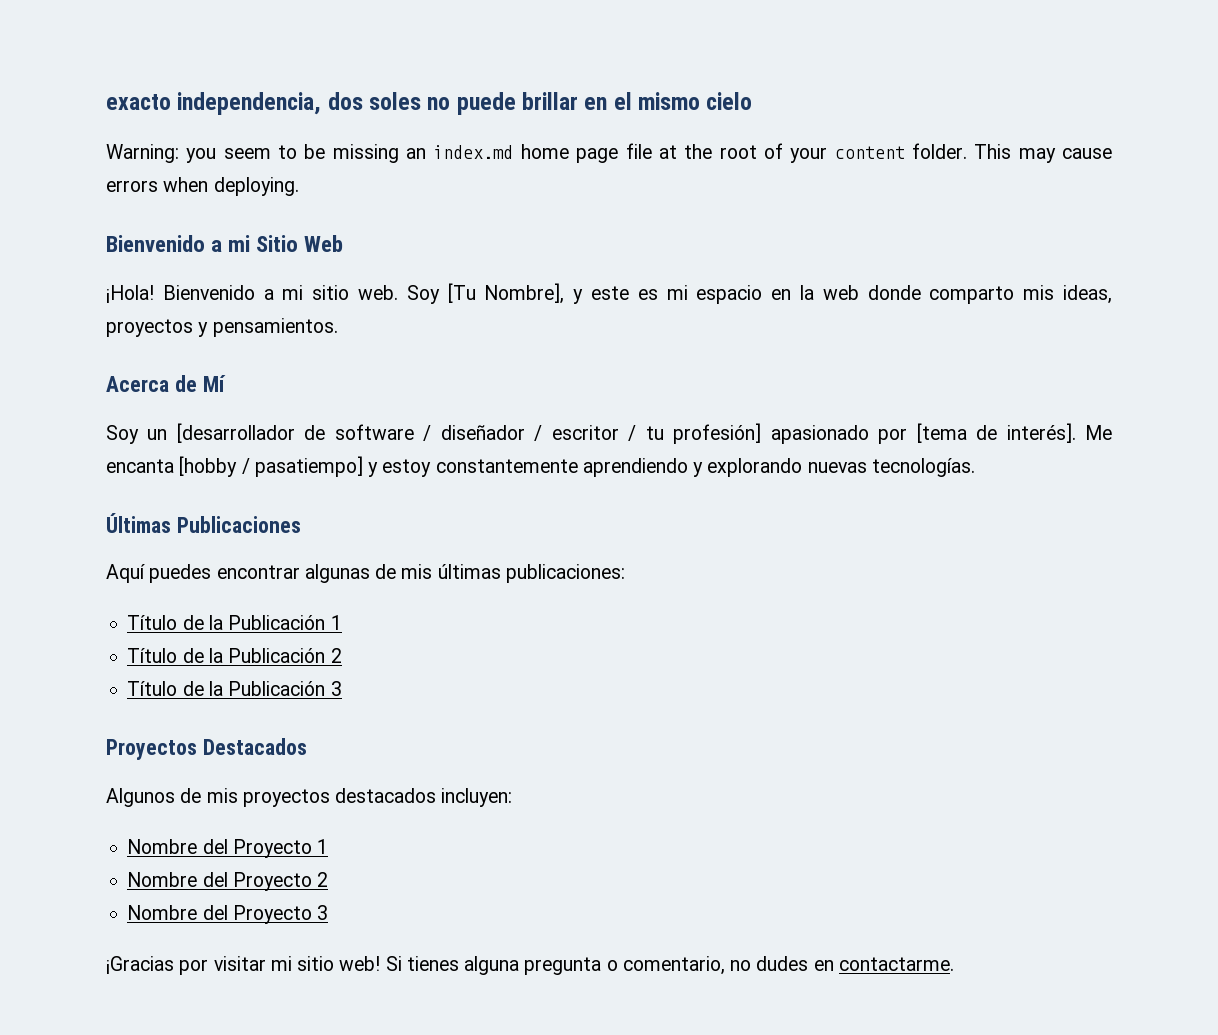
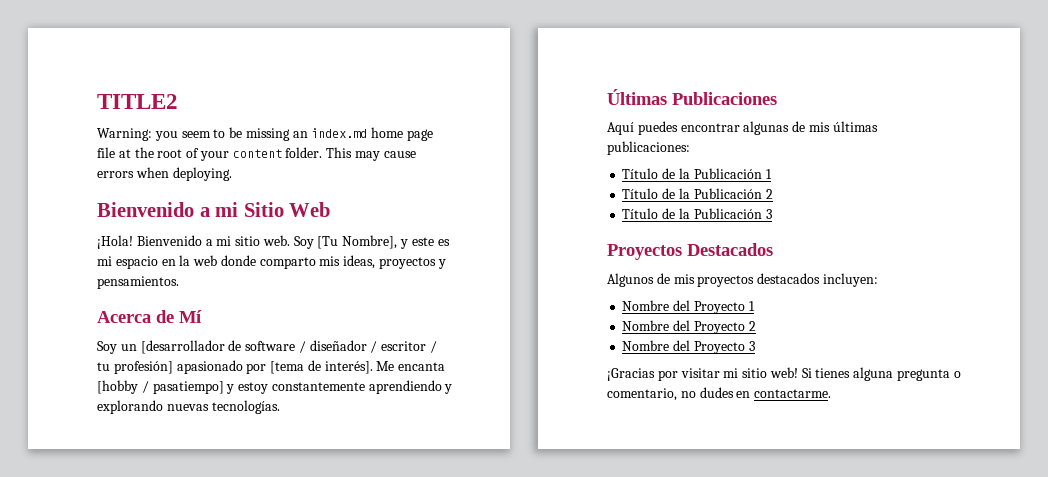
- exacto independencia, dos soles no puede brillar en el mismo cielo
+ TITLE2

